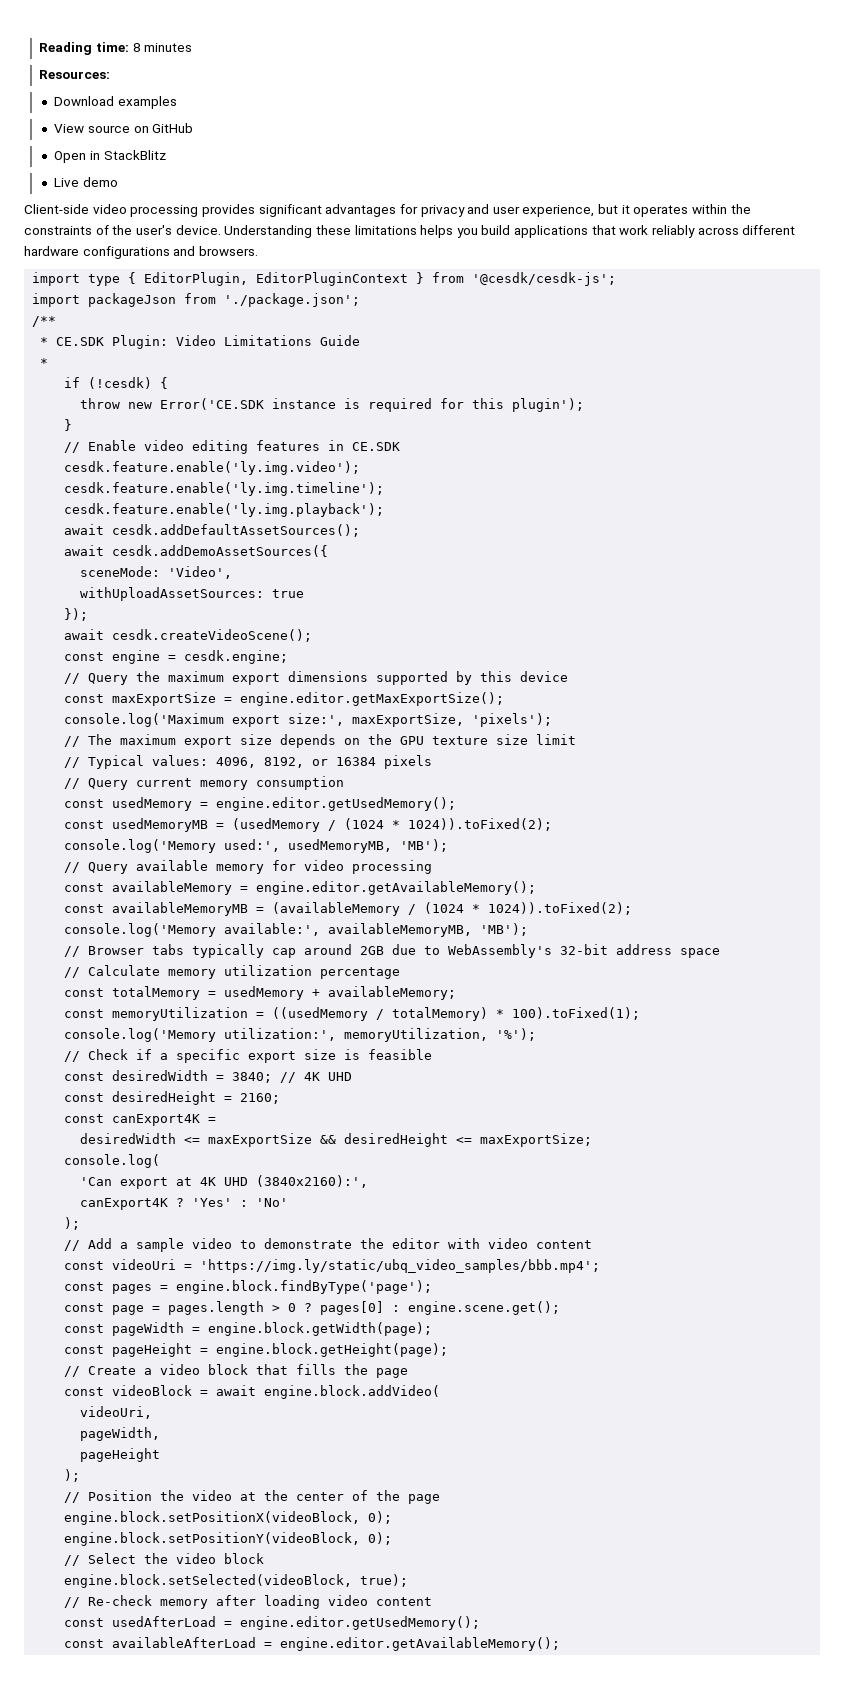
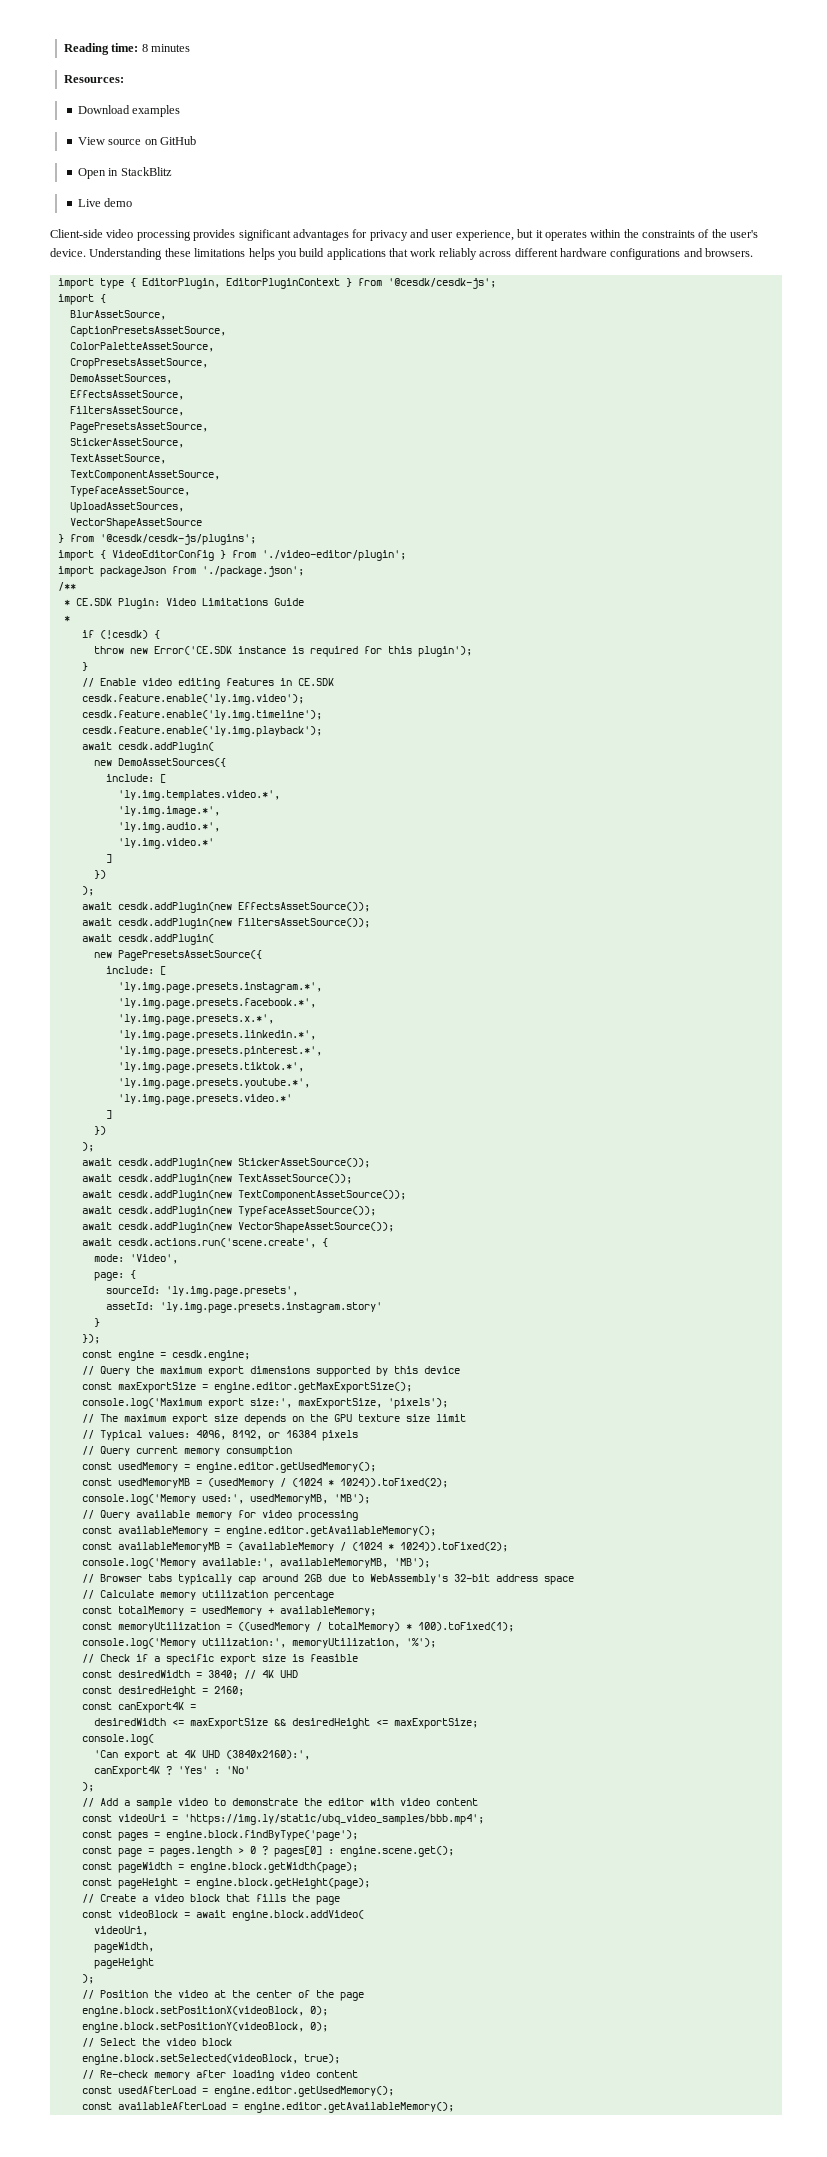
  import type { EditorPlugin, EditorPluginContext } from '@cesdk/cesdk-js';
+ import {
+ BlurAssetSource,
+ CaptionPresetsAssetSource,
+ ColorPaletteAssetSource,
+ CropPresetsAssetSource,
+ DemoAssetSources,
+ EffectsAssetSource,
+ FiltersAssetSource,
+ PagePresetsAssetSource,
+ StickerAssetSource,
+ TextAssetSource,
+ TextComponentAssetSource,
+ TypefaceAssetSource,
+ UploadAssetSources,
+ VectorShapeAssetSource
+ } from '@cesdk/cesdk-js/plugins';
+ import { VideoEditorConfig } from './video-editor/plugin';
  cesdk.feature.enable('ly.img.playback');
- await cesdk.addDefaultAssetSources();
- await cesdk.addDemoAssetSources({
- sceneMode: 'Video',
- withUploadAssetSources: true
+ await cesdk.addPlugin(
+ new DemoAssetSources({
+ include: [
+ 'ly.img.templates.video.*',
+ 'ly.img.image.*',
+ 'ly.img.audio.*',
+ 'ly.img.video.*'
+ ]
+ })
+ );
+ await cesdk.addPlugin(new EffectsAssetSource());
+ await cesdk.addPlugin(new FiltersAssetSource());
+ await cesdk.addPlugin(
+ new PagePresetsAssetSource({
+ include: [
+ 'ly.img.page.presets.instagram.*',
+ 'ly.img.page.presets.facebook.*',
+ 'ly.img.page.presets.x.*',
+ 'ly.img.page.presets.linkedin.*',
+ 'ly.img.page.presets.pinterest.*',
+ 'ly.img.page.presets.tiktok.*',
+ 'ly.img.page.presets.youtube.*',
+ 'ly.img.page.presets.video.*'
+ ]
+ })
+ );
+ await cesdk.addPlugin(new StickerAssetSource());
+ await cesdk.addPlugin(new TextAssetSource());
+ await cesdk.addPlugin(new TextComponentAssetSource());
+ await cesdk.addPlugin(new TypefaceAssetSource());
+ await cesdk.addPlugin(new VectorShapeAssetSource());
+ await cesdk.actions.run('scene.create', {
+ mode: 'Video',
+ page: {
+ sourceId: 'ly.img.page.presets',
+ assetId: 'ly.img.page.presets.instagram.story'
+ }
- await cesdk.createVideoScene();

